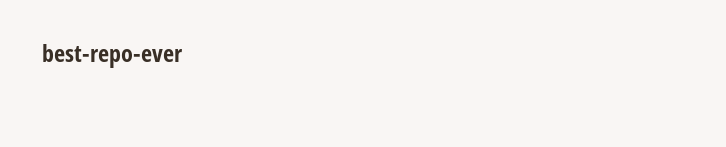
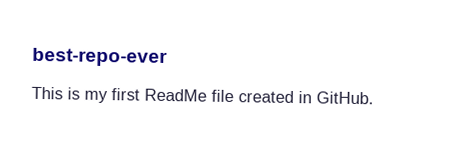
+ This is my first ReadMe file created in GitHub.

